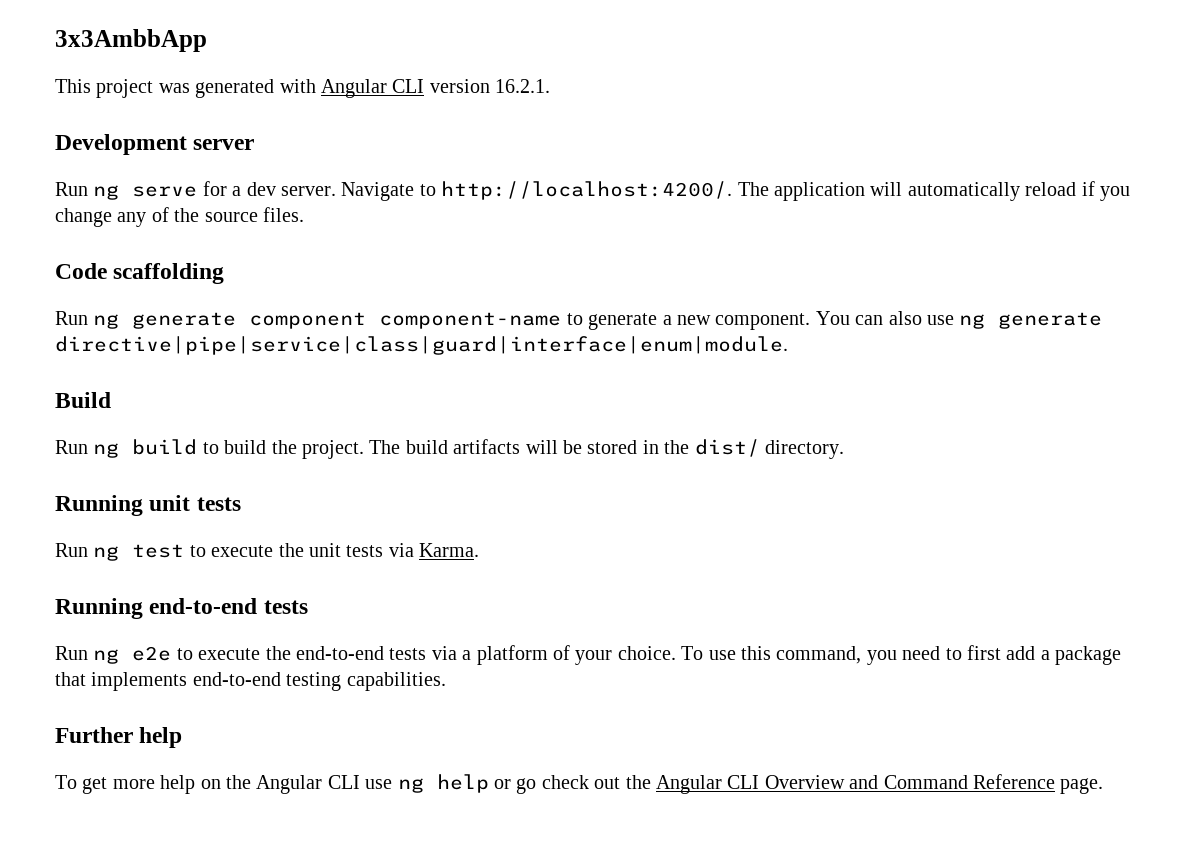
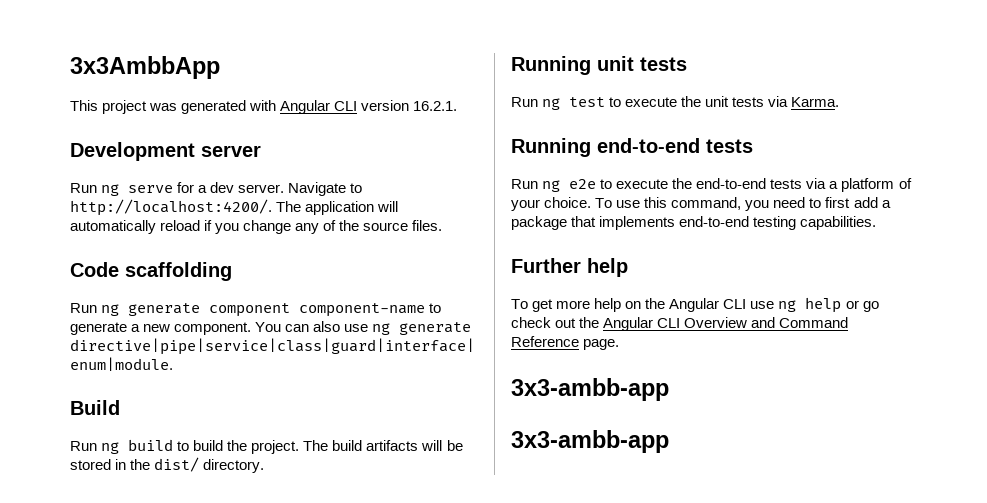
  To get more help on the Angular CLI use ng help or go check out the Angular CLI Overview and Command Reference page.
+ 3x3-ambb-app
+ 3x3-ambb-app

